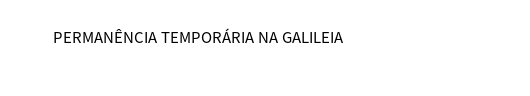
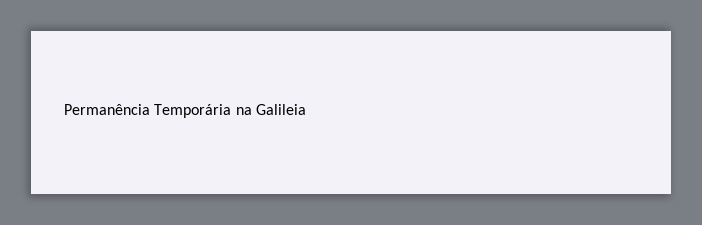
- PERMANÊNCIA TEMPORÁRIA NA GALILEIA
+ Permanência Temporária na Galileia

